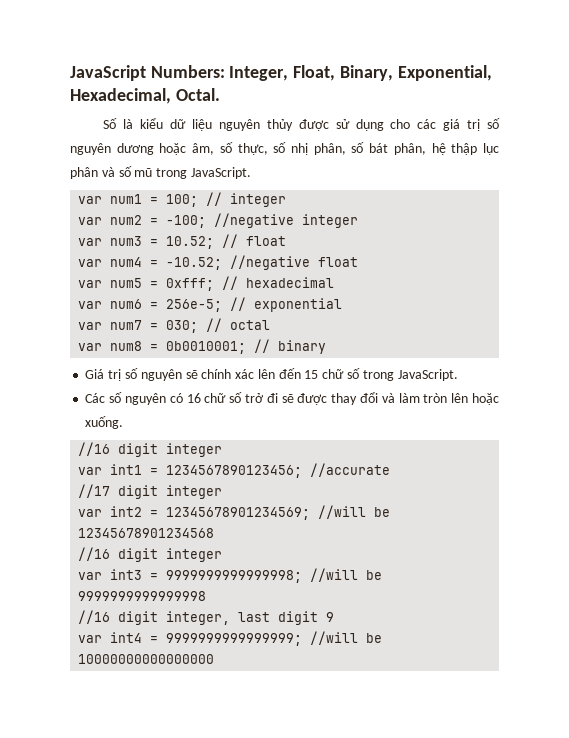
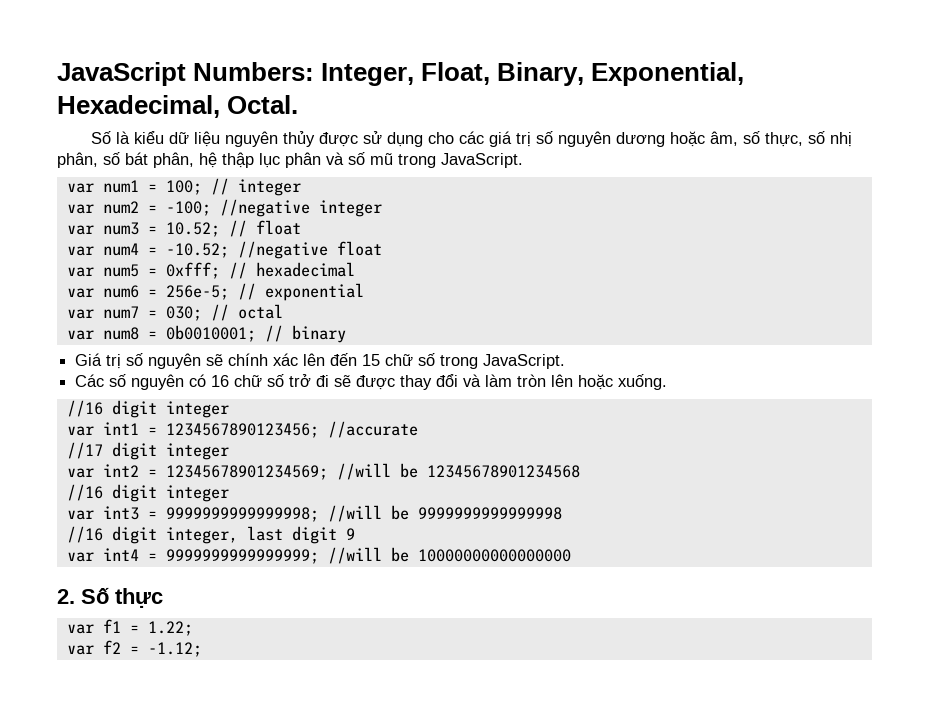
+ 2. Số thực
+ var f1 = 1.22;
+ var f2 = -1.12;

